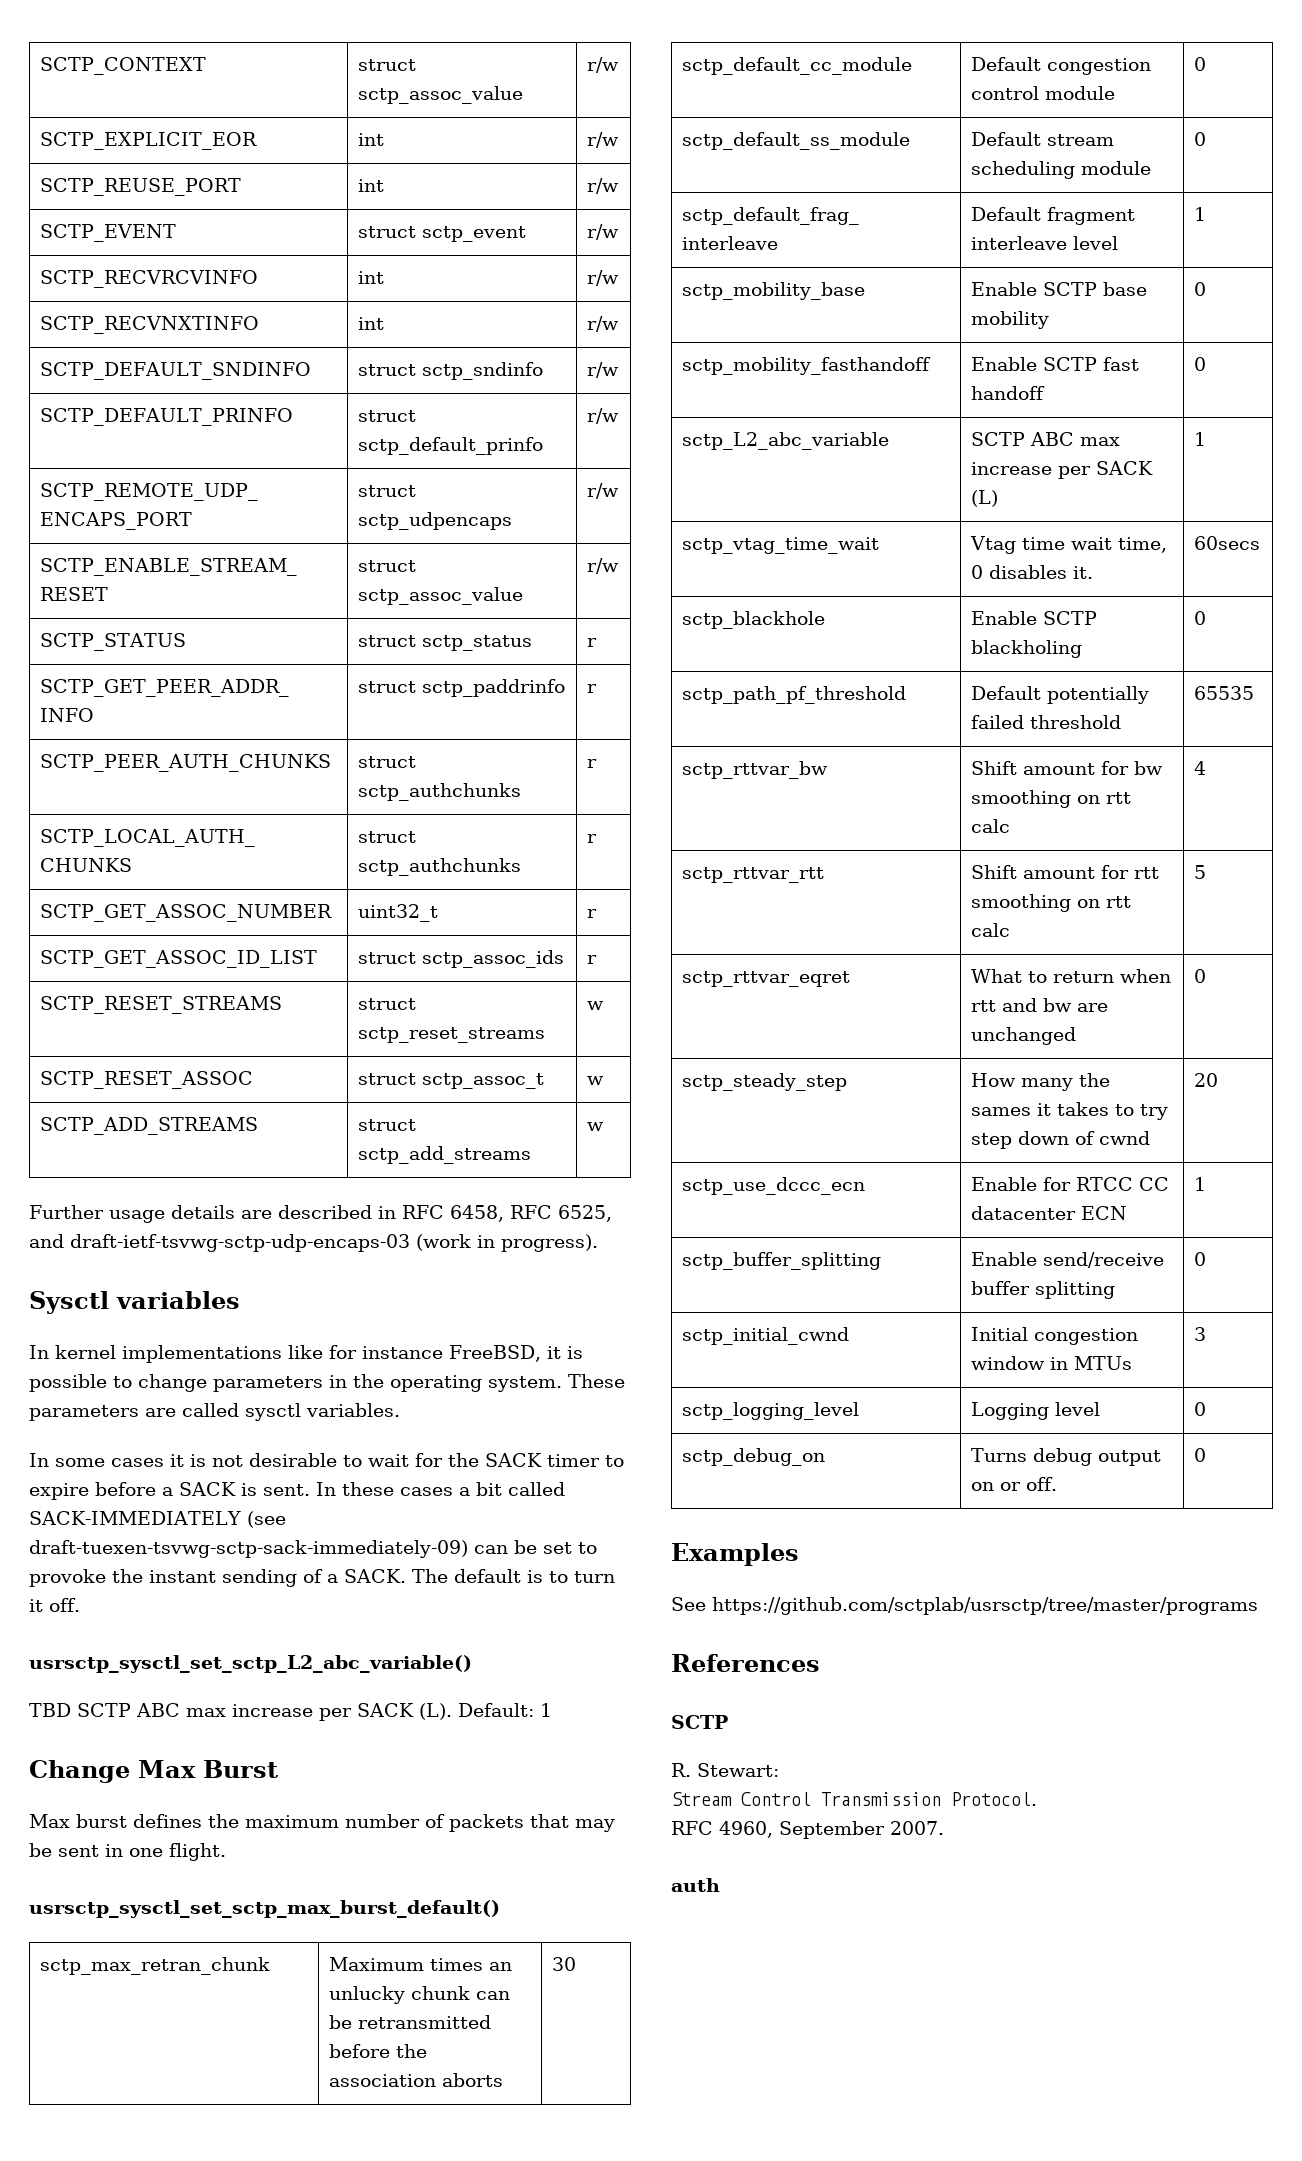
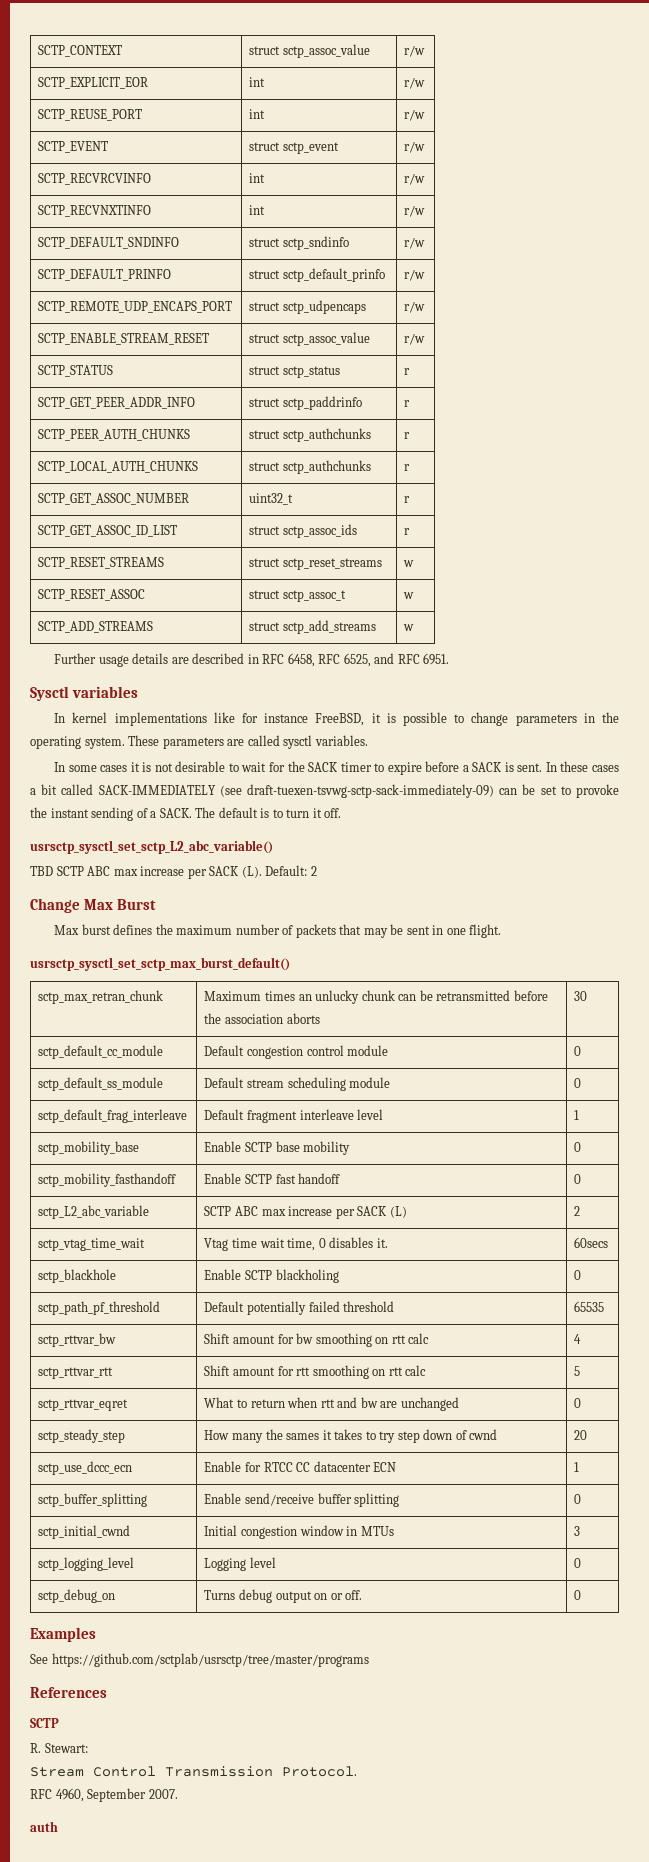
- Further usage details are described in RFC 6458, RFC 6525, and draft-ietf-tsvwg-sctp-udp-encaps-03 (work in progress).
+ Further usage details are described in RFC 6458, RFC 6525, and RFC 6951.
- TBD SCTP ABC max increase per SACK (L). Default: 1
+ TBD SCTP ABC max increase per SACK (L). Default: 2
- sctp_L2_abc_variable | SCTP ABC max increase per SACK (L) | 1
+ sctp_L2_abc_variable | SCTP ABC max increase per SACK (L) | 2

